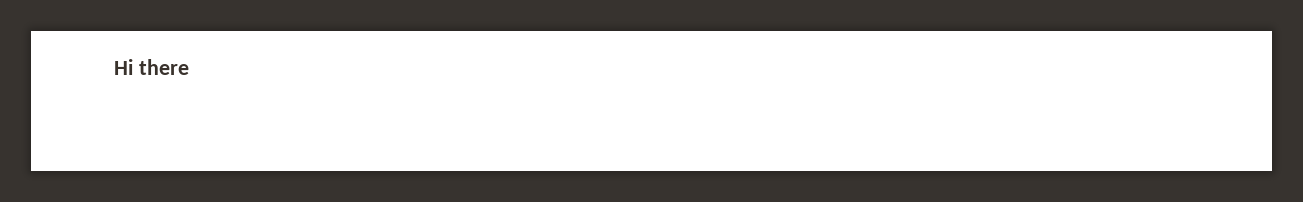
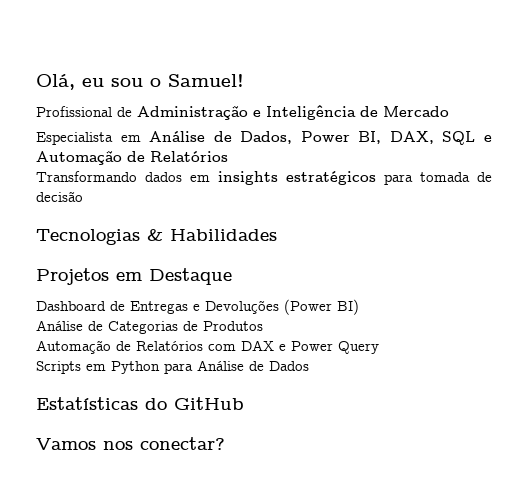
- Hi there
+ Olá, eu sou o Samuel!
+ Profissional de Administração e Inteligência de Mercado
+ Especialista em Análise de Dados, Power BI, DAX, SQL e Automação de Relatórios
+ Transformando dados em insights estratégicos para tomada de decisão
+ Tecnologias & Habilidades
+ Projetos em Destaque
+ Dashboard de Entregas e Devoluções (Power BI)
+ Análise de Categorias de Produtos
+ Automação de Relatórios com DAX e Power Query
+ Scripts em Python para Análise de Dados
+ Estatísticas do GitHub
+ Vamos nos conectar?

